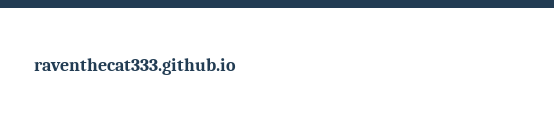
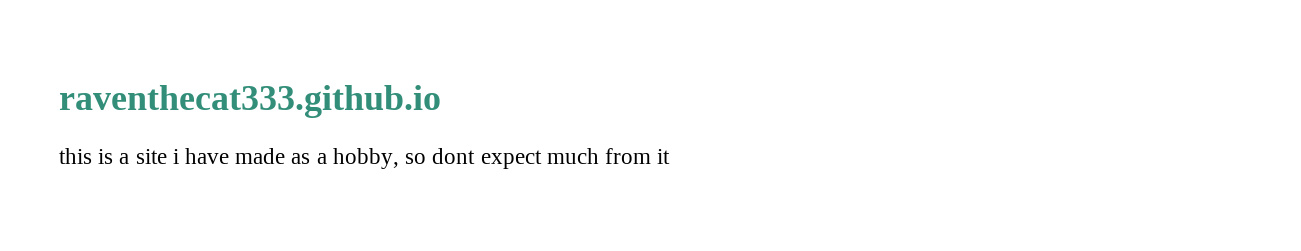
+ this is a site i have made as a hobby, so dont expect much from it

